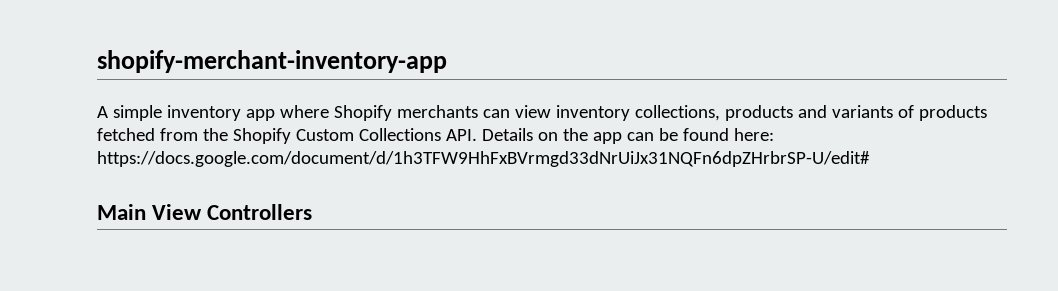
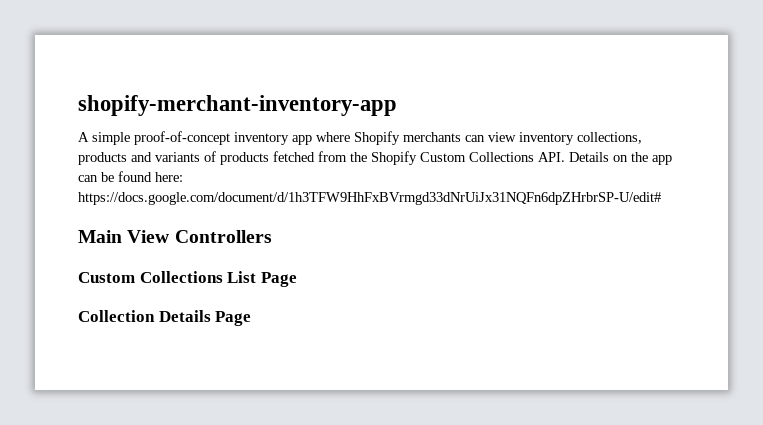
- A simple inventory app where Shopify merchants can view inventory collections, products and variants of products fetched from the Shopify Custom Collections API. Details on the app can be found here: https://docs.google.com/document/d/1h3TFW9HhFxBVrmgd33dNrUiJx31NQFn6dpZHrbrSP-U/edit#
+ A simple proof-of-concept inventory app where Shopify merchants can view inventory collections, products and variants of products fetched from the Shopify Custom Collections API. Details on the app can be found here: https://docs.google.com/document/d/1h3TFW9HhFxBVrmgd33dNrUiJx31NQFn6dpZHrbrSP-U/edit#
+ Custom Collections List Page
+ Collection Details Page

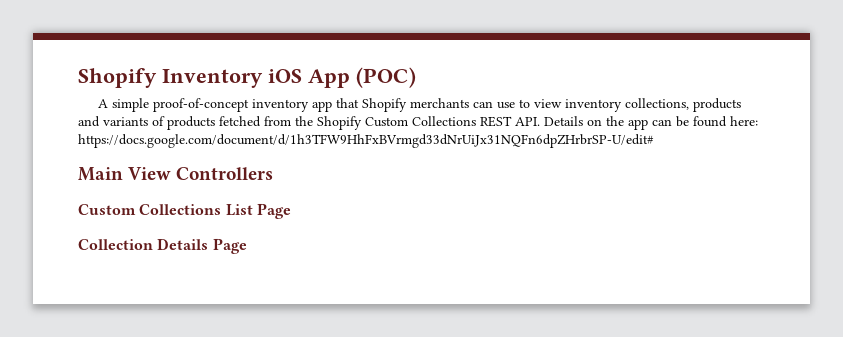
- shopify-merchant-inventory-app
+ Shopify Inventory iOS App (POC)
- A simple proof-of-concept inventory app where Shopify merchants can view inventory collections, products and variants of products fetched from the Shopify Custom Collections API. Details on the app can be found here: https://docs.google.com/document/d/1h3TFW9HhFxBVrmgd33dNrUiJx31NQFn6dpZHrbrSP-U/edit#
+ A simple proof-of-concept inventory app that Shopify merchants can use to view inventory collections, products and variants of products fetched from the Shopify Custom Collections REST API. Details on the app can be found here: https://docs.google.com/document/d/1h3TFW9HhFxBVrmgd33dNrUiJx31NQFn6dpZHrbrSP-U/edit#

